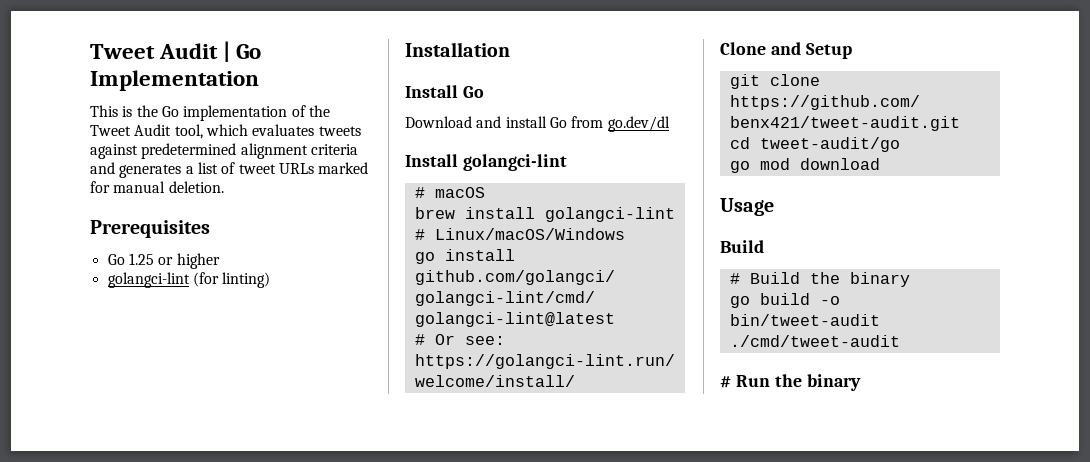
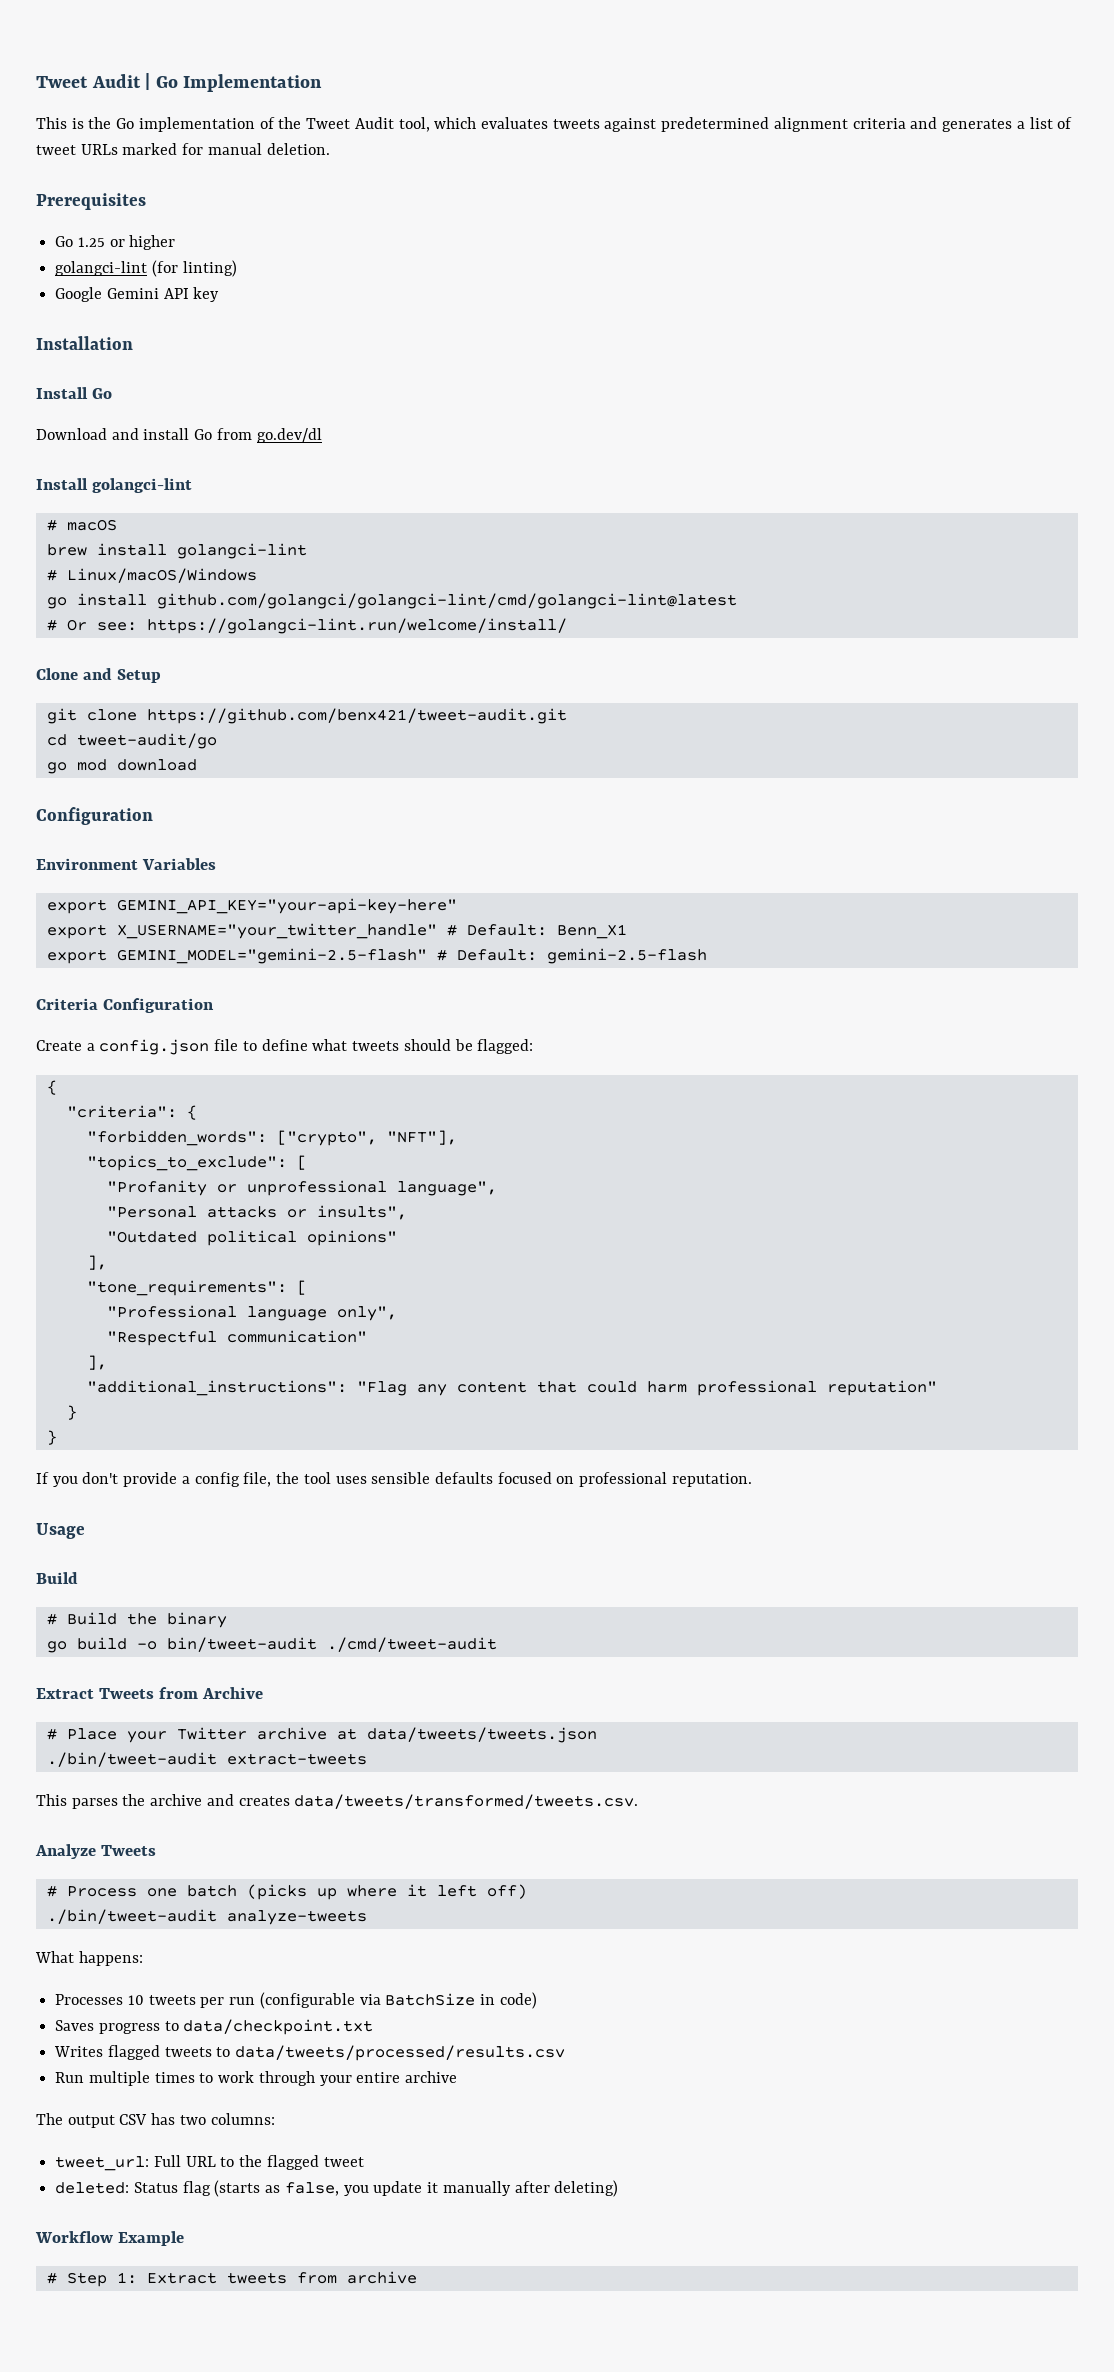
+ Google Gemini API key
  go mod download
+ Configuration
+ Environment Variables
+ export GEMINI_API_KEY="your-api-key-here"
+ export X_USERNAME="your_twitter_handle" # Default: Benn_X1
+ export GEMINI_MODEL="gemini-2.5-flash" # Default: gemini-2.5-flash
+ Criteria Configuration
+ Create a config.json file to define what tweets should be flagged:
+ {
+ "criteria": {
+ "forbidden_words": ["crypto", "NFT"],
+ "topics_to_exclude": [
+ "Profanity or unprofessional language",
+ "Personal attacks or insults",
+ "Outdated political opinions"
+ ],
+ "tone_requirements": [
+ "Professional language only",
+ "Respectful communication"
+ ],
+ "additional_instructions": "Flag any content that could harm professional reputation"
+ }
+ }
+ If you don't provide a config file, the tool uses sensible defaults focused on professional reputation.
- # Run the binary
+ Extract Tweets from Archive
+ # Place your Twitter archive at data/tweets/tweets.json
+ ./bin/tweet-audit extract-tweets
+ This parses the archive and creates data/tweets/transformed/tweets.csv.
+ Analyze Tweets
+ # Process one batch (picks up where it left off)
+ ./bin/tweet-audit analyze-tweets
+ What happens:
+ Processes 10 tweets per run (configurable via BatchSize in code)
+ Saves progress to data/checkpoint.txt
+ Writes flagged tweets to data/tweets/processed/results.csv
+ Run multiple times to work through your entire archive
+ The output CSV has two columns:
+ tweet_url: Full URL to the flagged tweet
+ deleted: Status flag (starts as false, you update it manually after deleting)
+ Workflow Example
+ # Step 1: Extract tweets from archive

